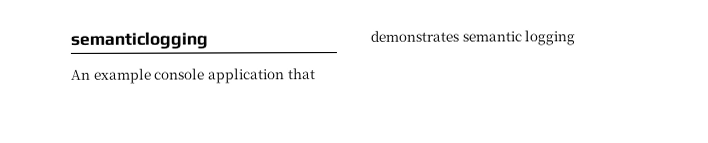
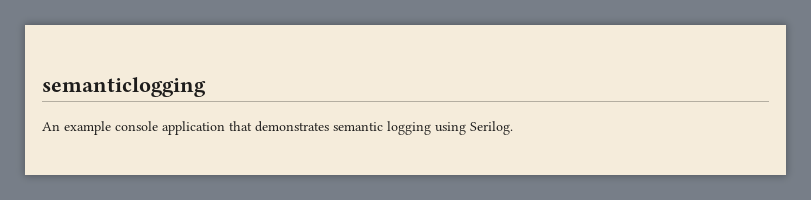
- An example console application that demonstrates semantic logging
+ An example console application that demonstrates semantic logging using Serilog.

